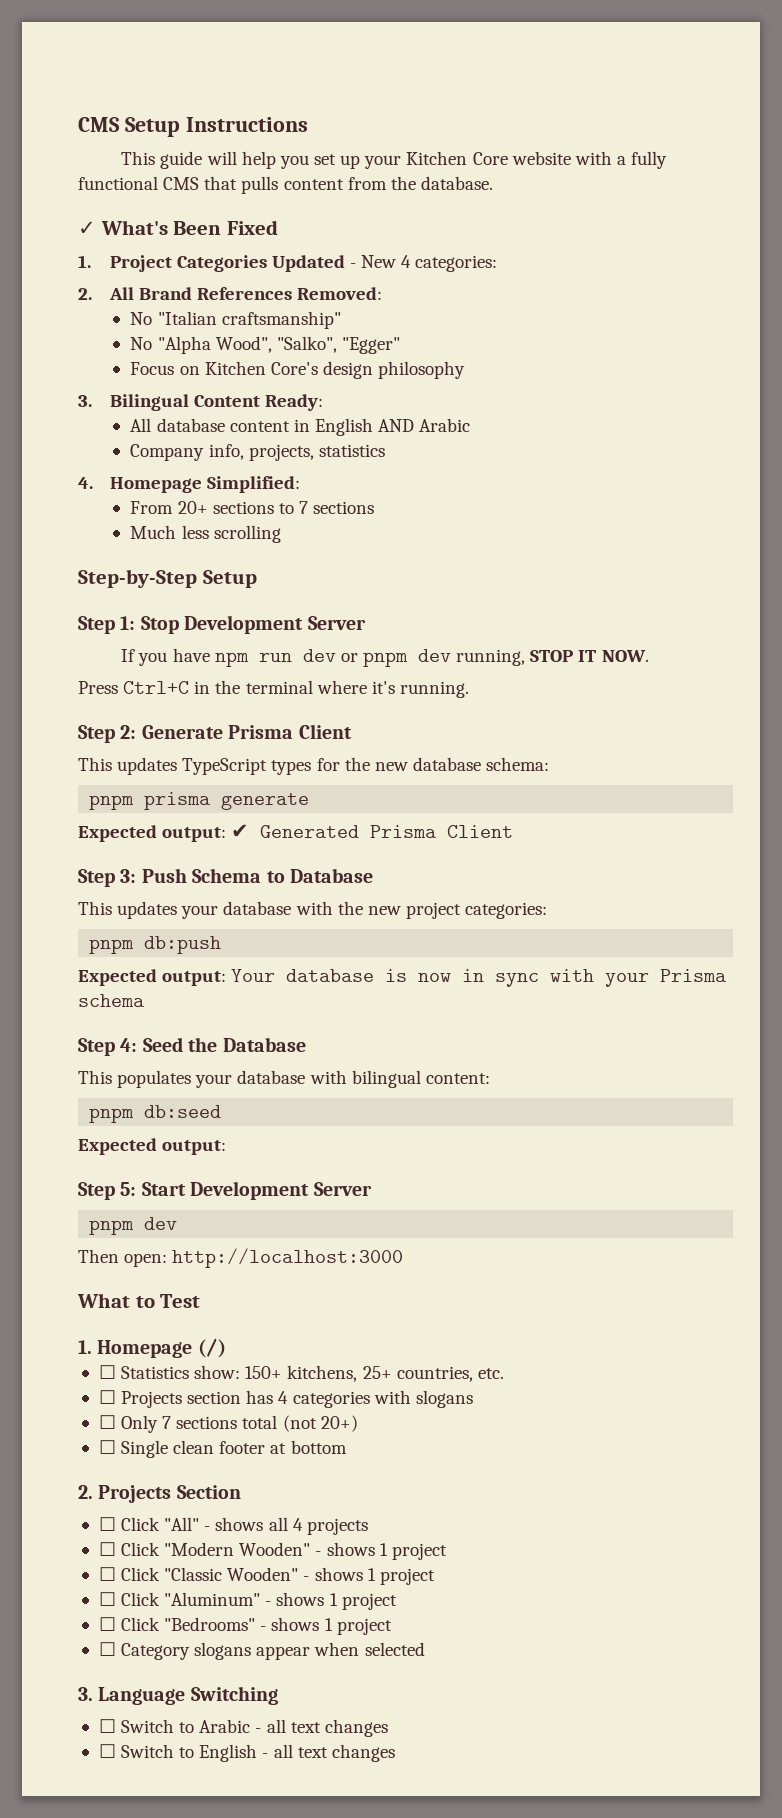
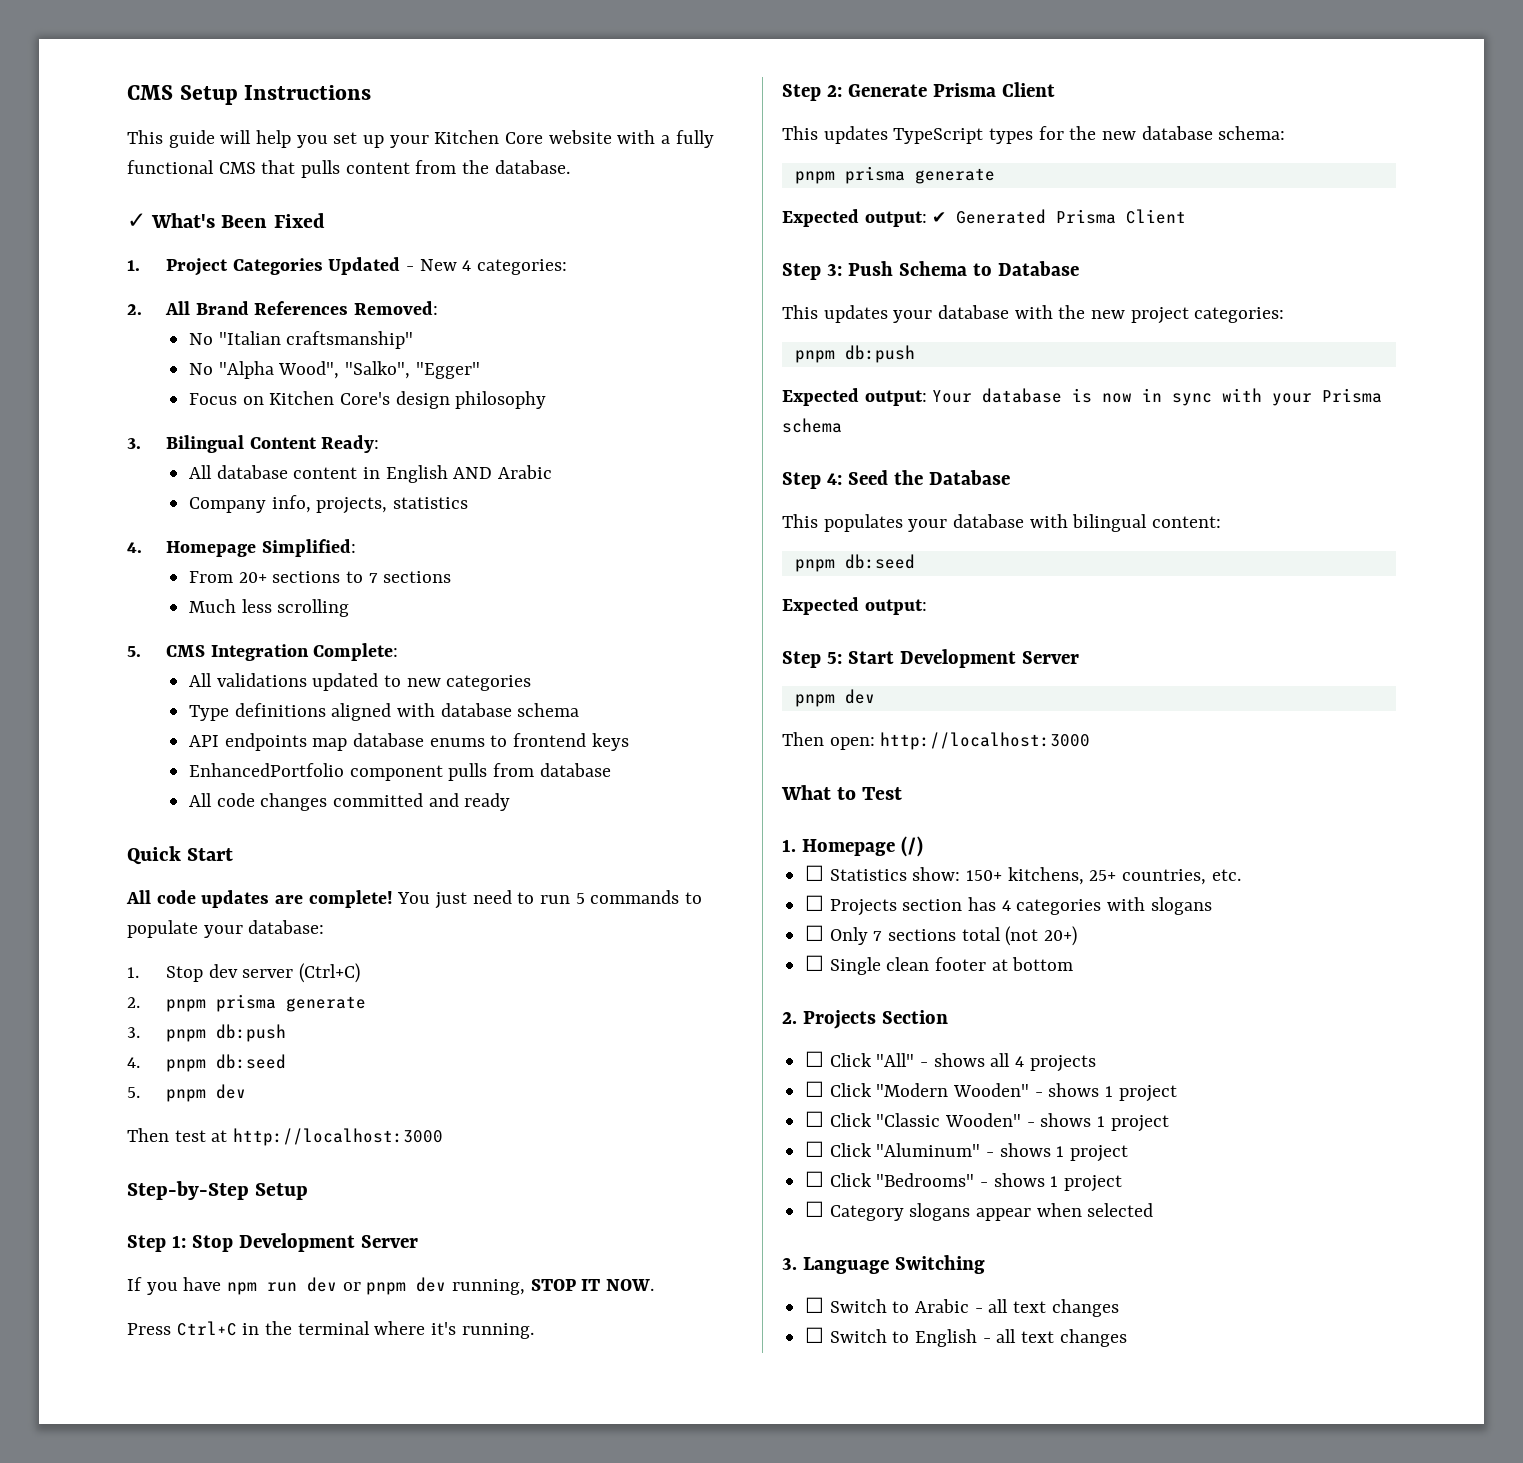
+ 5. CMS Integration Complete:
+ All validations updated to new categories
+ Type definitions aligned with database schema
+ API endpoints map database enums to frontend keys
+ EnhancedPortfolio component pulls from database
+ All code changes committed and ready
+ Quick Start
+ All code updates are complete! You just need to run 5 commands to populate your database:
+ 1. Stop dev server (Ctrl+C)
+ 2. pnpm prisma generate
+ 3. pnpm db:push
+ 4. pnpm db:seed
+ 5. pnpm dev
+ Then test at http://localhost:3000

